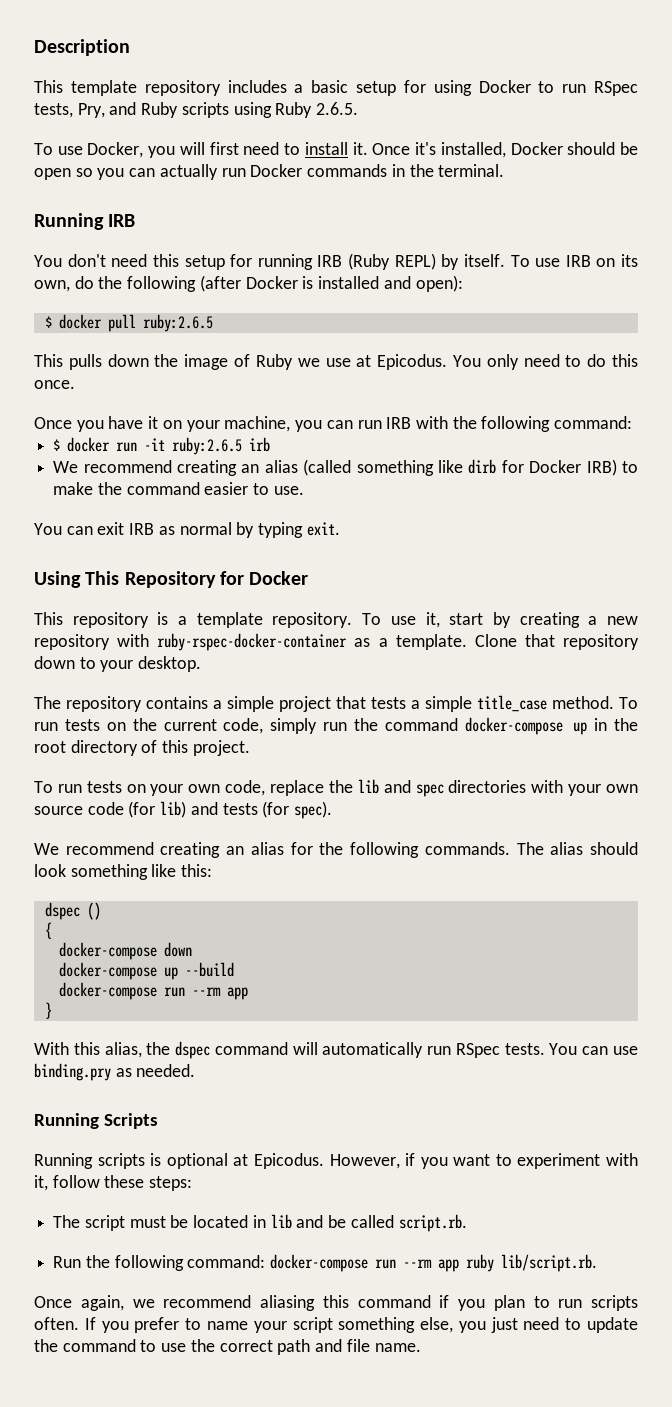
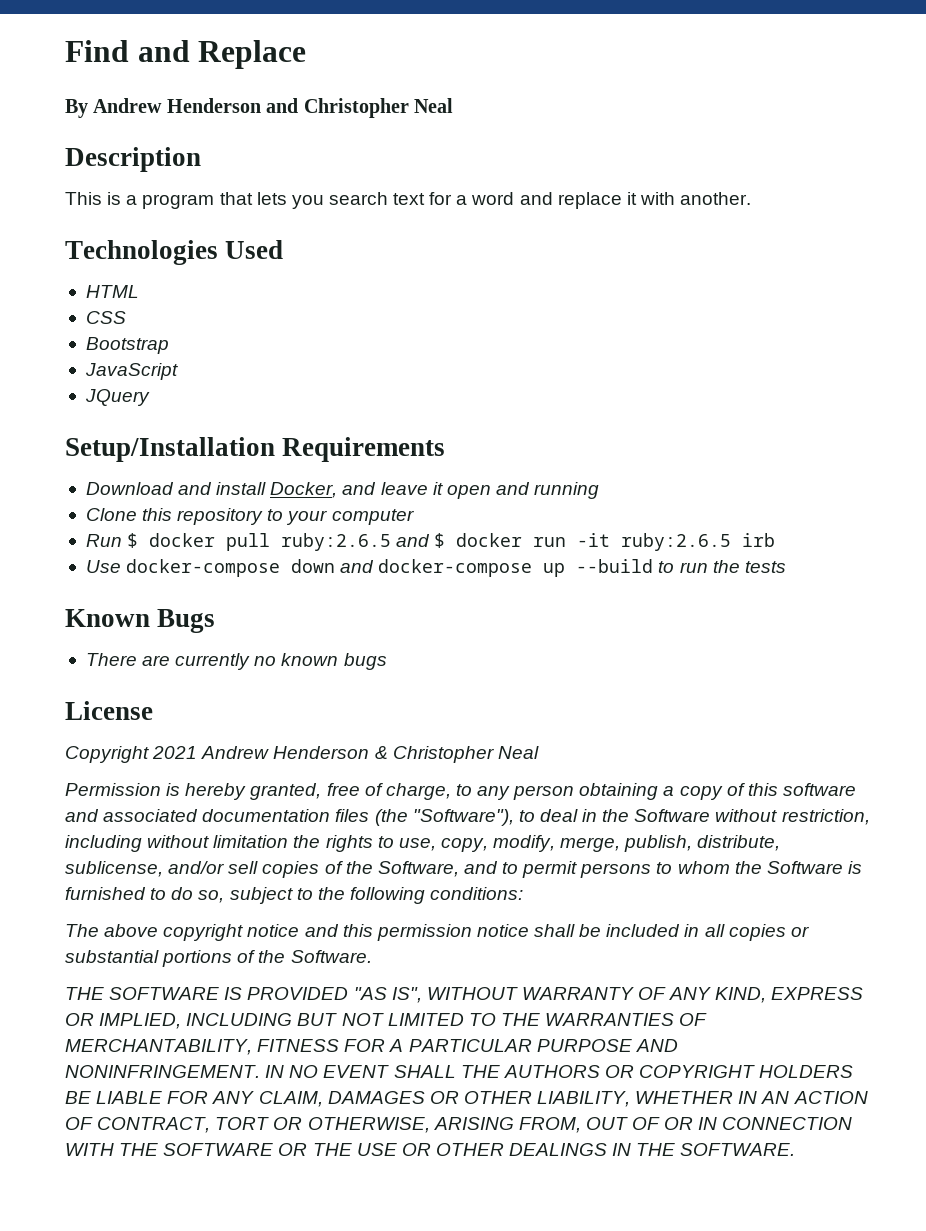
+ Find and Replace
+ By Andrew Henderson and Christopher Neal
  Description
- This template repository includes a basic setup for using Docker to run RSpec tests, Pry, and Ruby scripts using Ruby 2.6.5.
- To use Docker, you will first need to install it. Once it's installed, Docker should be open so you can actually run Docker commands in the terminal.
- Running IRB
- You don't need this setup for running IRB (Ruby REPL) by itself. To use IRB on its own, do the following (after Docker is installed and open):
- $ docker pull ruby:2.6.5
- This pulls down the image of Ruby we use at Epicodus. You only need to do this once.
- Once you have it on your machine, you can run IRB with the following command:
- $ docker run -it ruby:2.6.5 irb
+ This is a program that lets you search text for a word and replace it with another.
+ Technologies Used
+ HTML
+ CSS
+ Bootstrap
+ JavaScript
+ JQuery
+ Setup/Installation Requirements
+ Download and install Docker, and leave it open and running
+ Clone this repository to your computer
+ Run $ docker pull ruby:2.6.5 and $ docker run -it ruby:2.6.5 irb
- We recommend creating an alias (called something like dirb for Docker IRB) to make the command easier to use.
- You can exit IRB as normal by typing exit.
- Using This Repository for Docker
- This repository is a template repository. To use it, start by creating a new repository with ruby-rspec-docker-container as a template. Clone that repository down to your desktop.
- The repository contains a simple project that tests a simple title_case method. To run tests on the current code, simply run the command docker-compose up in the root directory of this project.
- To run tests on your own code, replace the lib and spec directories with your own source code (for lib) and tests (for spec).
- We recommend creating an alias for the following commands. The alias should look something like this:
- dspec ()
- {
- docker-compose down
- docker-compose up --build
- docker-compose run --rm app
- }
- With this alias, the dspec command will automatically run RSpec tests. You can use binding.pry as needed.
- Running Scripts
- Running scripts is optional at Epicodus. However, if you want to experiment with it, follow these steps:
- The script must be located in lib and be called script.rb.
- Run the following command: docker-compose run --rm app ruby lib/script.rb.
- Once again, we recommend aliasing this command if you plan to run scripts often. If you prefer to name your script something else, you just need to update the command to use the correct path and file name.
+ Use docker-compose down and docker-compose up --build to run the tests
+ Known Bugs
+ There are currently no known bugs
+ License
+ Copyright 2021 Andrew Henderson & Christopher Neal
+ Permission is hereby granted, free of charge, to any person obtaining a copy of this software and associated documentation files (the "Software"), to deal in the Software without restriction, including without limitation the rights to use, copy, modify, merge, publish, distribute, sublicense, and/or sell copies of the Software, and to permit persons to whom the Software is furnished to do so, subject to the following conditions:
+ The above copyright notice and this permission notice shall be included in all copies or substantial portions of the Software.
+ THE SOFTWARE IS PROVIDED "AS IS", WITHOUT WARRANTY OF ANY KIND, EXPRESS OR IMPLIED, INCLUDING BUT NOT LIMITED TO THE WARRANTIES OF MERCHANTABILITY, FITNESS FOR A PARTICULAR PURPOSE AND NONINFRINGEMENT. IN NO EVENT SHALL THE AUTHORS OR COPYRIGHT HOLDERS BE LIABLE FOR ANY CLAIM, DAMAGES OR OTHER LIABILITY, WHETHER IN AN ACTION OF CONTRACT, TORT OR OTHERWISE, ARISING FROM, OUT OF OR IN CONNECTION WITH THE SOFTWARE OR THE USE OR OTHER DEALINGS IN THE SOFTWARE.

